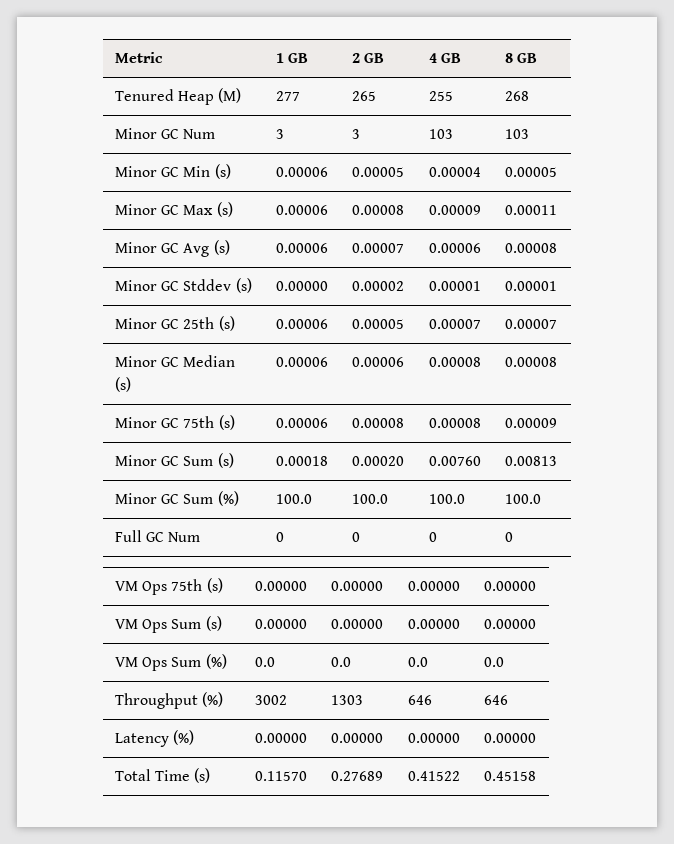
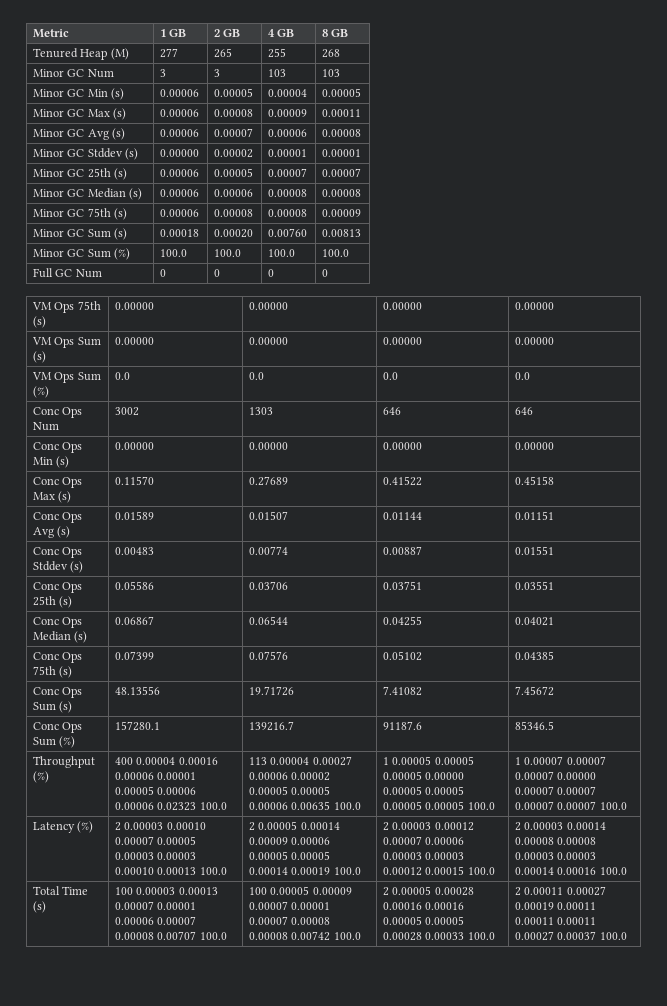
- Throughput (%) | 3002 | 1303 | 646 | 646
+ Conc Ops Num | 3002 | 1303 | 646 | 646
- Latency (%) | 0.00000 | 0.00000 | 0.00000 | 0.00000
- Total Time (s) | 0.11570 | 0.27689 | 0.41522 | 0.45158
+ Conc Ops Min (s) | 0.00000 | 0.00000 | 0.00000 | 0.00000
+ Conc Ops Max (s) | 0.11570 | 0.27689 | 0.41522 | 0.45158
+ Conc Ops Avg (s) | 0.01589 | 0.01507 | 0.01144 | 0.01151
+ Conc Ops Stddev (s) | 0.00483 | 0.00774 | 0.00887 | 0.01551
+ Conc Ops 25th (s) | 0.05586 | 0.03706 | 0.03751 | 0.03551
+ Conc Ops Median (s) | 0.06867 | 0.06544 | 0.04255 | 0.04021
+ Conc Ops 75th (s) | 0.07399 | 0.07576 | 0.05102 | 0.04385
+ Conc Ops Sum (s) | 48.13556 | 19.71726 | 7.41082 | 7.45672
+ Conc Ops Sum (%) | 157280.1 | 139216.7 | 91187.6 | 85346.5
+ Throughput (%) | 400 0.00004 0.00016 0.00006 0.00001 0.00005 0.00006 0.00006 0.02323 100.0 | 113 0.00004 0.00027 0.00006 0.00002 0.00005 0.00005 0.00006 0.00635 100.0 | 1 0.00005 0.00005 0.00005 0.00000 0.00005 0.00005 0.00005 0.00005 100.0 | 1 0.00007 0.00007 0.00007 0.00000 0.00007 0.00007 0.00007 0.00007 100.0
+ Latency (%) | 2 0.00003 0.00010 0.00007 0.00005 0.00003 0.00003 0.00010 0.00013 100.0 | 2 0.00005 0.00014 0.00009 0.00006 0.00005 0.00005 0.00014 0.00019 100.0 | 2 0.00003 0.00012 0.00007 0.00006 0.00003 0.00003 0.00012 0.00015 100.0 | 2 0.00003 0.00014 0.00008 0.00008 0.00003 0.00003 0.00014 0.00016 100.0
+ Total Time (s) | 100 0.00003 0.00013 0.00007 0.00001 0.00006 0.00007 0.00008 0.00707 100.0 | 100 0.00005 0.00009 0.00007 0.00001 0.00007 0.00008 0.00008 0.00742 100.0 | 2 0.00005 0.00028 0.00016 0.00016 0.00005 0.00005 0.00028 0.00033 100.0 | 2 0.00011 0.00027 0.00019 0.00011 0.00011 0.00011 0.00027 0.00037 100.0

